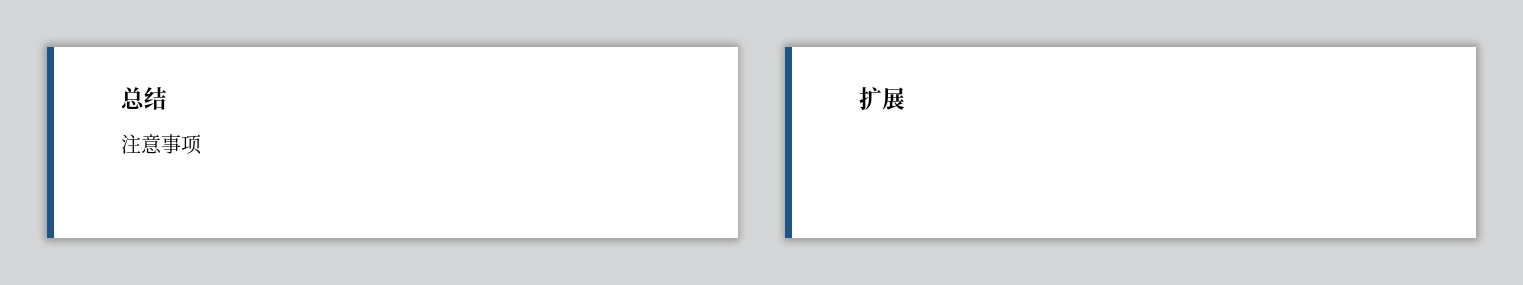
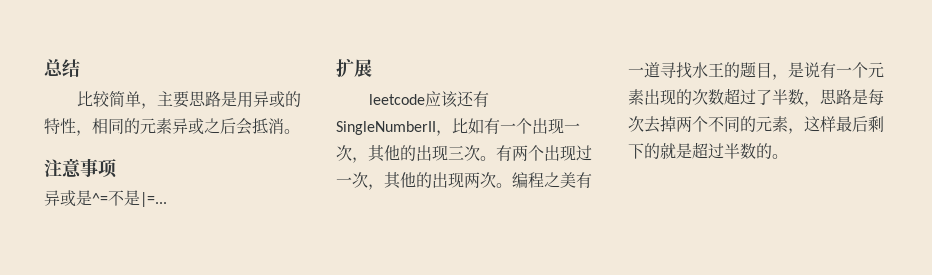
+ 比较简单，主要思路是用异或的特性，相同的元素异或之后会抵消。
  注意事项
+ 异或是^=不是|=...
  扩展
+ leetcode应该还有SingleNumberII，比如有一个出现一次，其他的出现三次。有两个出现过一次，其他的出现两次。编程之美有一道寻找水王的题目，是说有一个元素出现的次数超过了半数，思路是每次去掉两个不同的元素，这样最后剩下的就是超过半数的。

